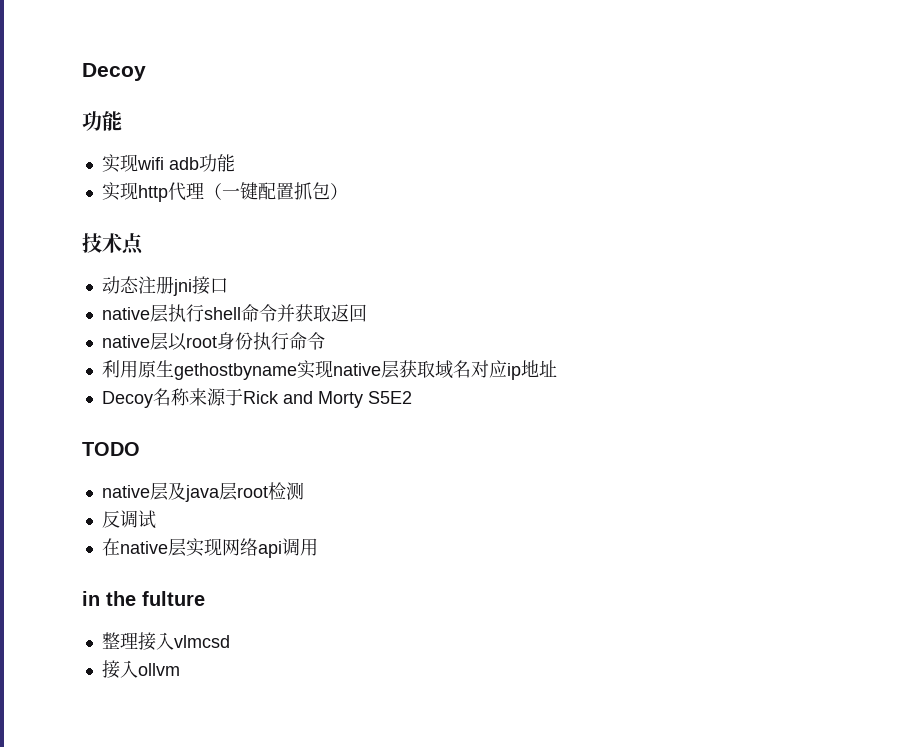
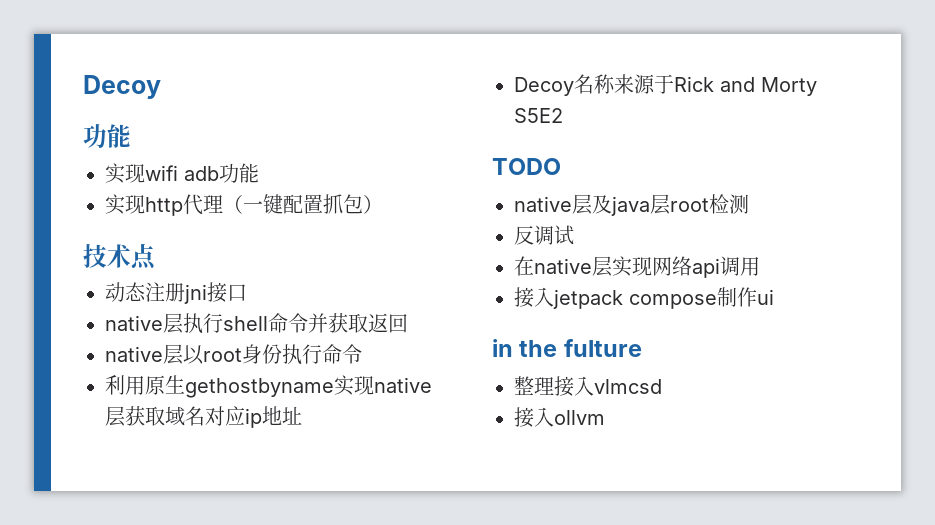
+ 接入jetpack compose制作ui

